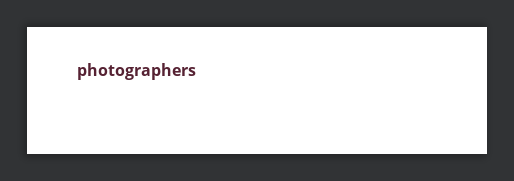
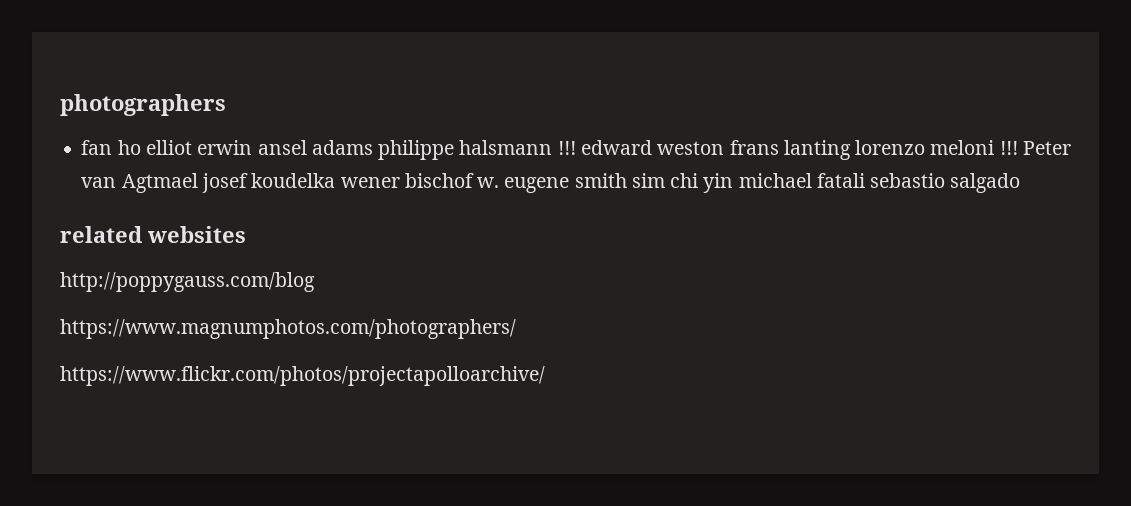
+ fan ho elliot erwin ansel adams philippe halsmann !!! edward weston frans lanting lorenzo meloni !!! Peter van Agtmael josef koudelka wener bischof w. eugene smith sim chi yin michael fatali sebastio salgado
+ related websites
+ http://poppygauss.com/blog
+ https://www.magnumphotos.com/photographers/
+ https://www.flickr.com/photos/projectapolloarchive/

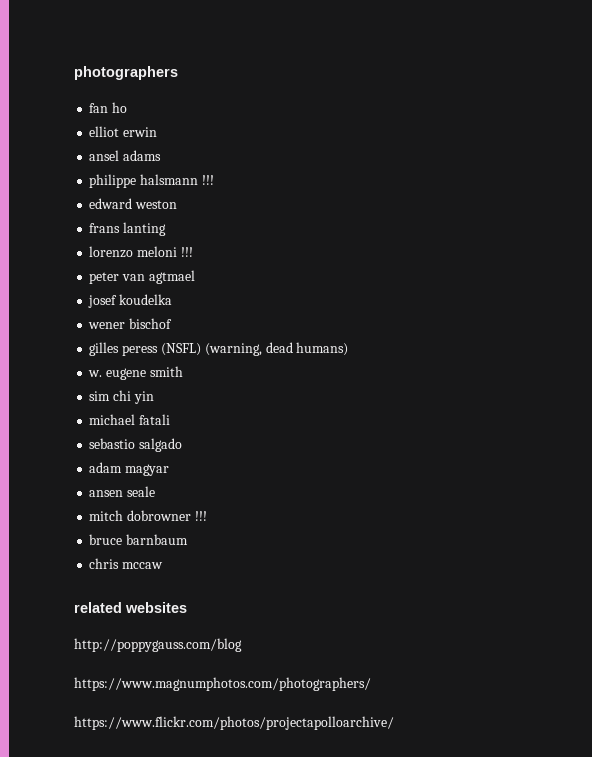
- fan ho elliot erwin ansel adams philippe halsmann !!! edward weston frans lanting lorenzo meloni !!! Peter van Agtmael josef koudelka wener bischof w. eugene smith sim chi yin michael fatali sebastio salgado
+ fan ho
+ elliot erwin
+ ansel adams
+ philippe halsmann !!!
+ edward weston
+ frans lanting
+ lorenzo meloni !!!
+ peter van agtmael
+ josef koudelka
+ wener bischof
+ gilles peress (NSFL) (warning, dead humans)
+ w. eugene smith
+ sim chi yin
+ michael fatali
+ sebastio salgado
+ adam magyar
+ ansen seale
+ mitch dobrowner !!!
+ bruce barnbaum
+ chris mccaw

